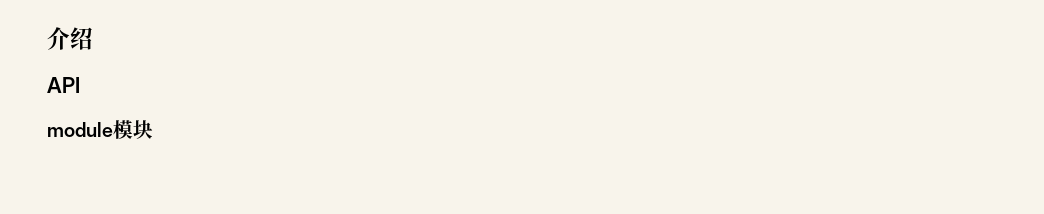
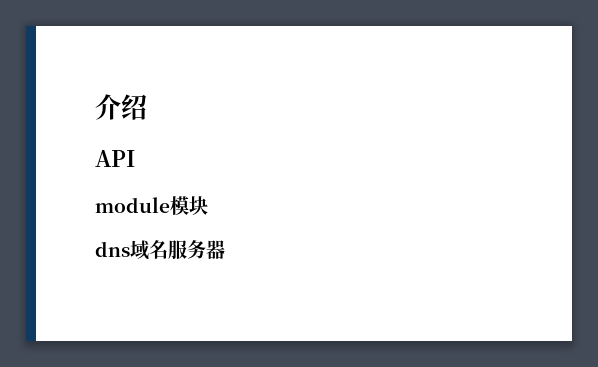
+ dns域名服务器

